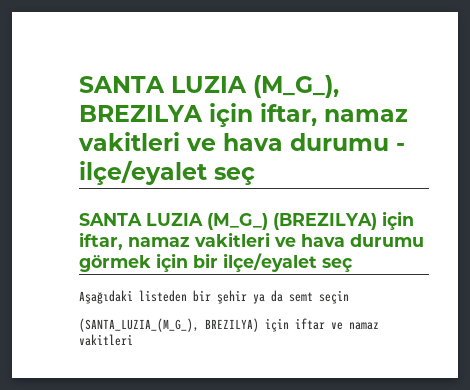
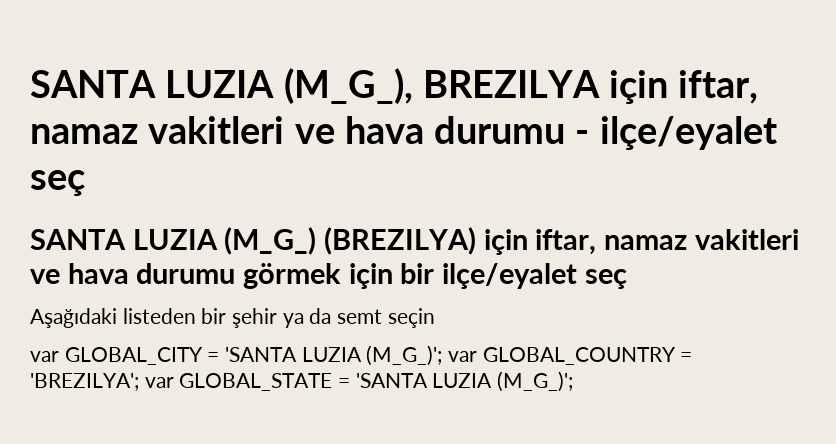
- (SANTA_LUZIA_(M_G_), BREZILYA) için iftar ve namaz vakitleri
+ var GLOBAL_CITY = 'SANTA LUZIA (M_G_)'; var GLOBAL_COUNTRY = 'BREZILYA'; var GLOBAL_STATE = 'SANTA LUZIA (M_G_)';

